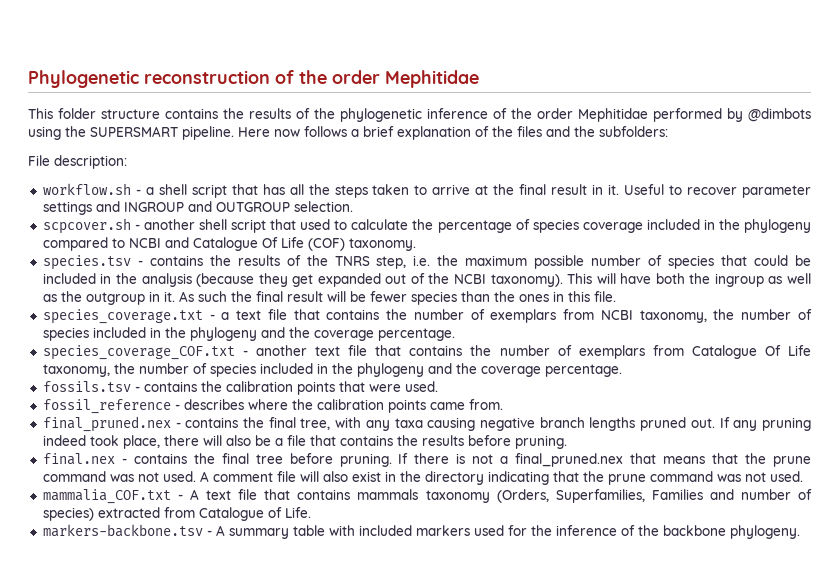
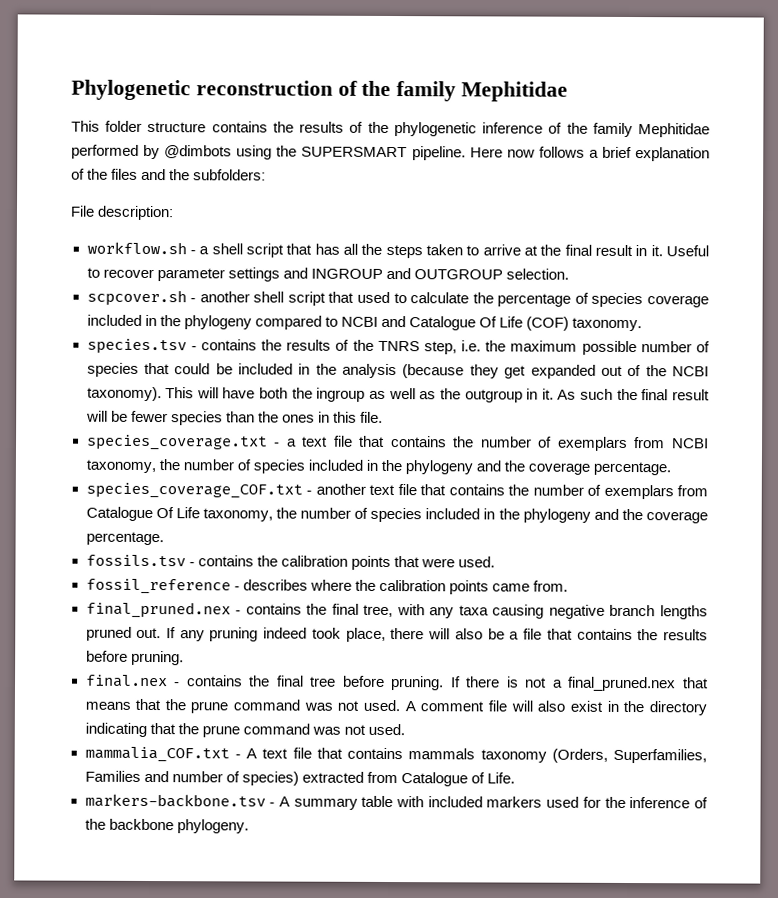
- Phylogenetic reconstruction of the order Mephitidae
+ Phylogenetic reconstruction of the family Mephitidae
- This folder structure contains the results of the phylogenetic inference of the order Mephitidae performed by @dimbots using the SUPERSMART pipeline.
+ This folder structure contains the results of the phylogenetic inference of the family Mephitidae performed by @dimbots using the SUPERSMART pipeline.

